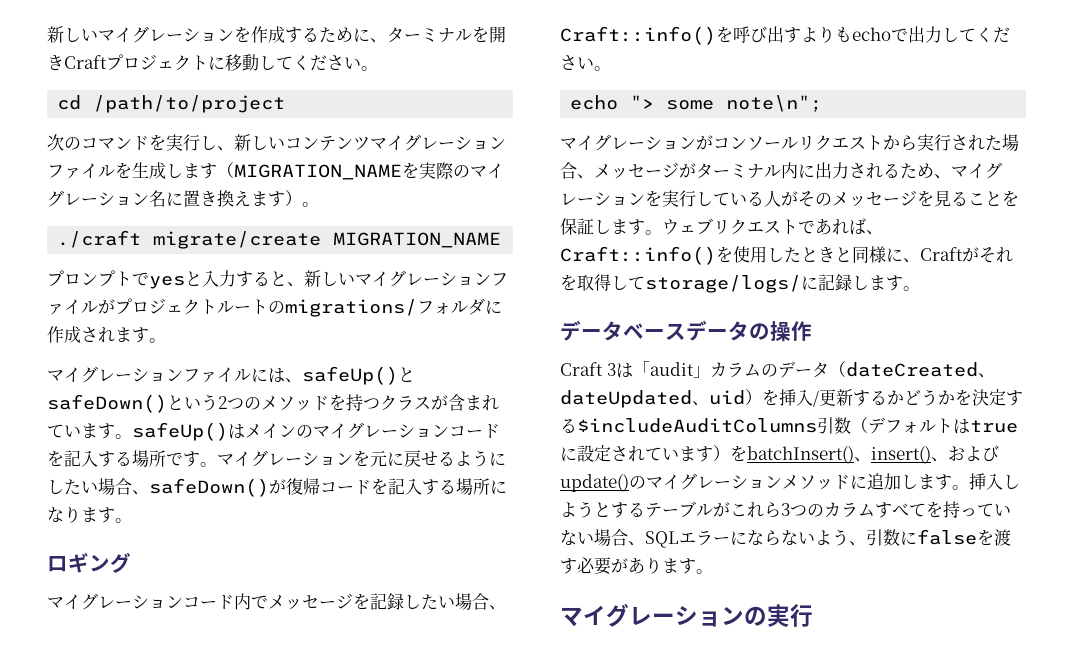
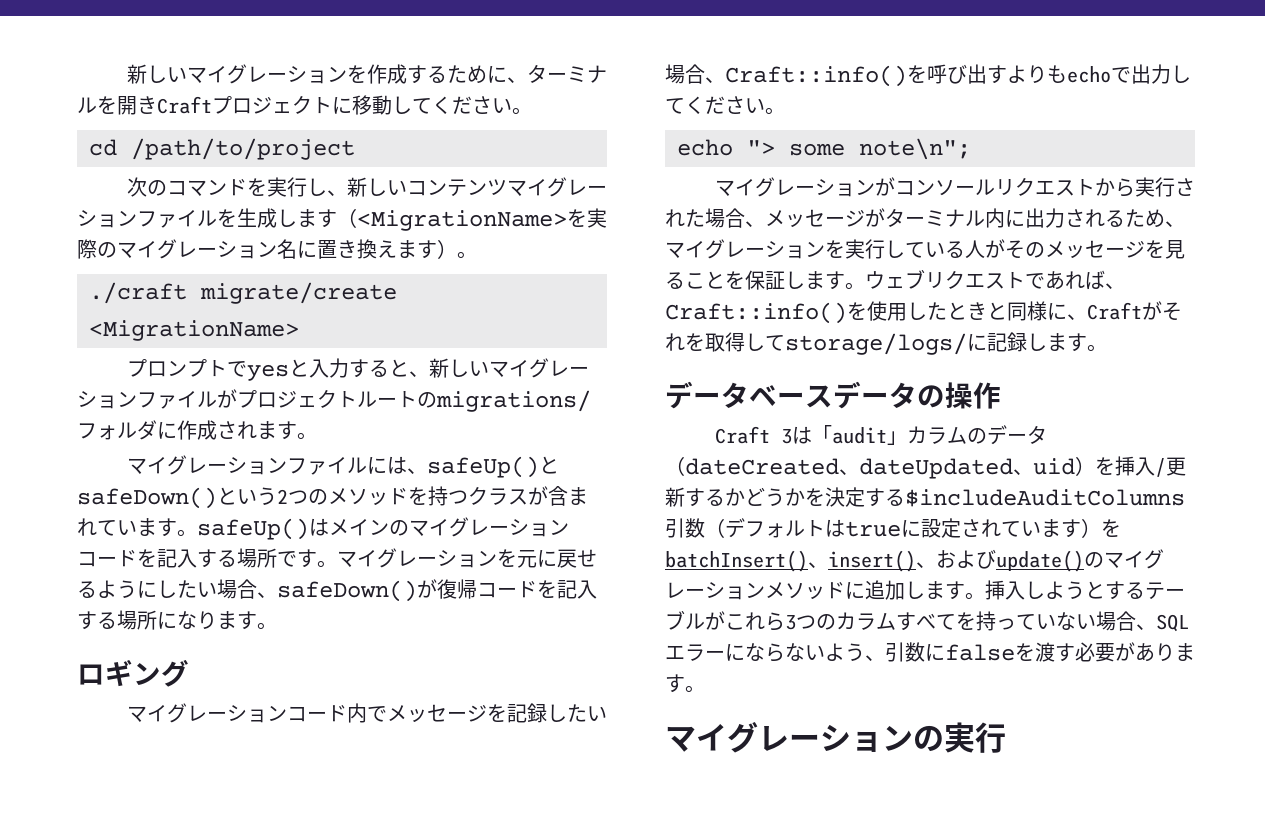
- 次のコマンドを実行し、新しいコンテンツマイグレーションファイルを生成します（MIGRATION_NAMEを実際のマイグレーション名に置き換えます）。
+ 次のコマンドを実行し、新しいコンテンツマイグレーションファイルを生成します（<MigrationName>を実際のマイグレーション名に置き換えます）。
- ./craft migrate/create MIGRATION_NAME
+ ./craft migrate/create <MigrationName>

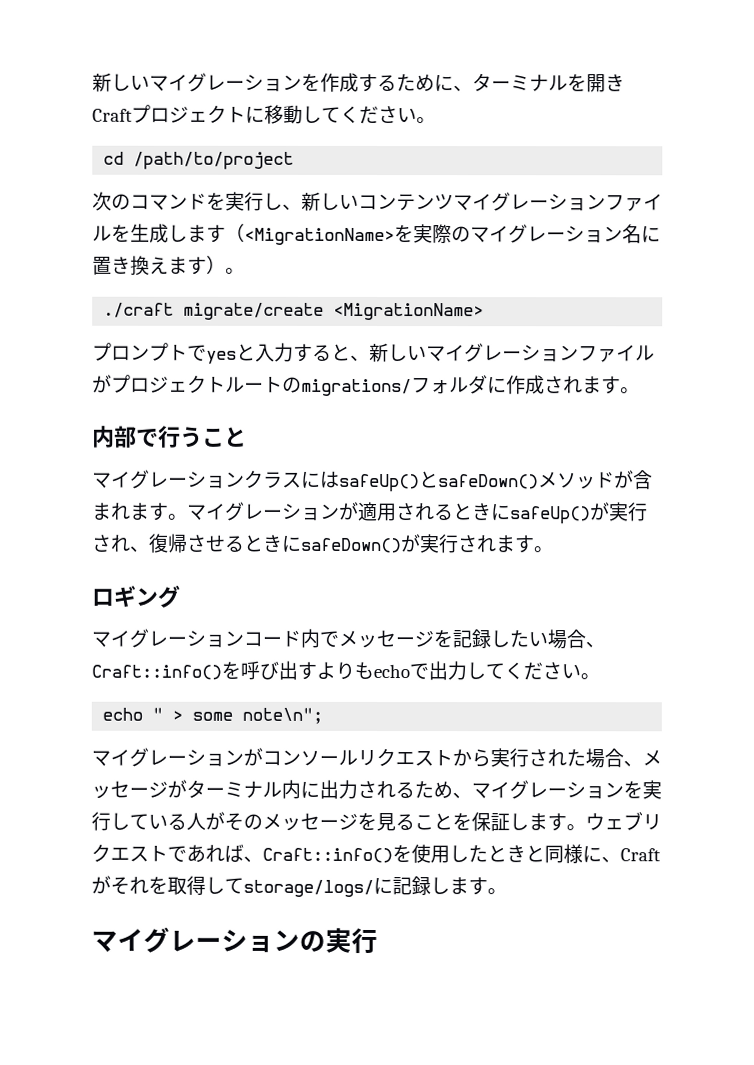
- マイグレーションファイルには、safeUp()とsafeDown()という2つのメソッドを持つクラスが含まれています。safeUp()はメインのマイグレーションコードを記入する場所です。マイグレーションを元に戻せるようにしたい場合、safeDown()が復帰コードを記入する場所になります。
+ 内部で行うこと
+ マイグレーションクラスにはsafeUp()とsafeDown()メソッドが含まれます。マイグレーションが適用されるときにsafeUp()が実行され、復帰させるときにsafeDown()が実行されます。
- echo "> some note\n";
+ echo " > some note\n";
- データベースデータの操作
- Craft 3は「audit」カラムのデータ（dateCreated、dateUpdated、uid）を挿入/更新するかどうかを決定する$includeAuditColumns引数（デフォルトはtrueに設定されています）をbatchInsert()、insert()、およびupdate()のマイグレーションメソッドに追加します。挿入しようとするテーブルがこれら3つのカラムすべてを持っていない場合、SQLエラーにならないよう、引数にfalseを渡す必要があります。

